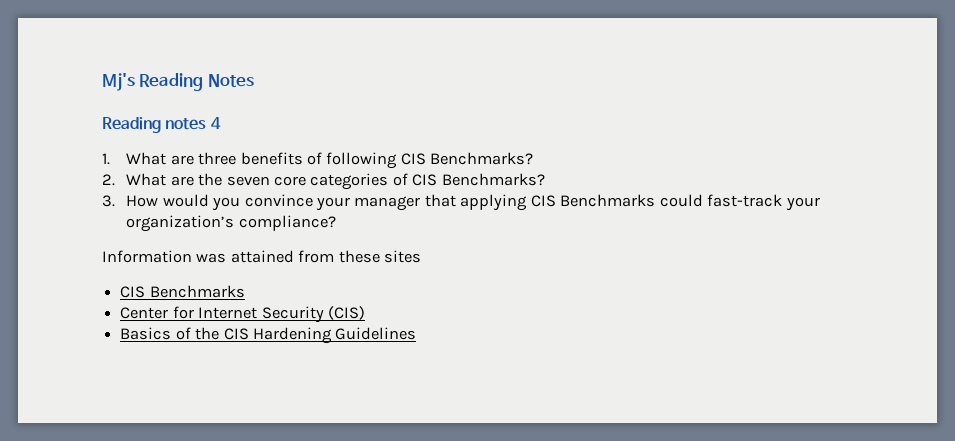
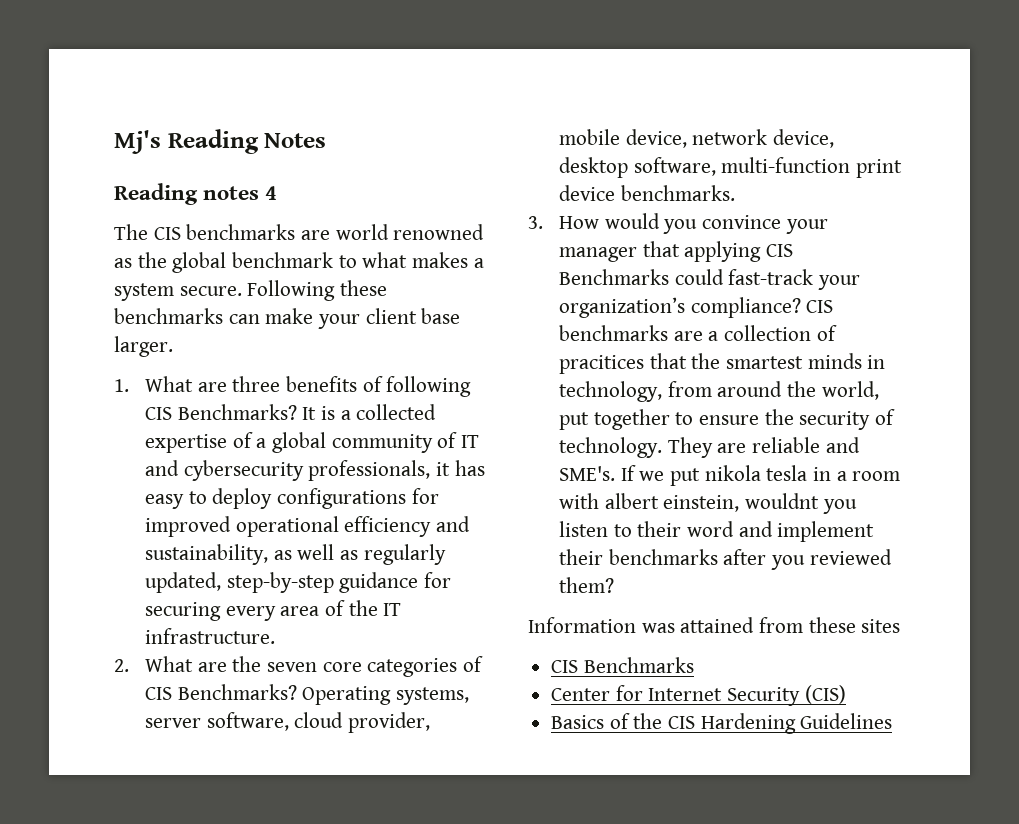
+ The CIS benchmarks are world renowned as the global benchmark to what makes a system secure. Following these benchmarks can make your client base larger.
+ It is a collected expertise of a global community of IT and cybersecurity professionals, it has easy to deploy configurations for improved operational efficiency and sustainability, as well as regularly updated, step-by-step guidance for securing every area of the IT infrastructure.
+ Operating systems, server software, cloud provider, mobile device, network device, desktop software, multi-function print device benchmarks.
+ CIS benchmarks are a collection of pracitices that the smartest minds in technology, from around the world, put together to ensure the security of technology. They are reliable and SME's. If we put nikola tesla in a room with albert einstein, wouldnt you listen to their word and implement their benchmarks after you reviewed them?

